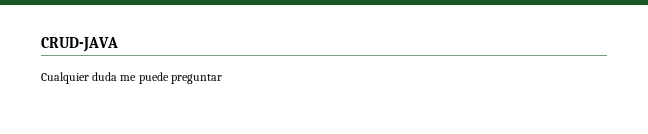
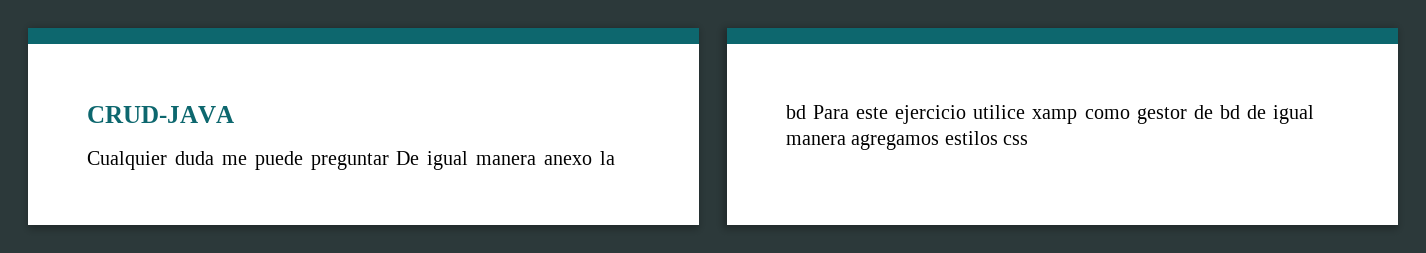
- Cualquier duda me puede preguntar
+ Cualquier duda me puede preguntar De igual manera anexo la bd Para este ejercicio utilice xamp como gestor de bd de igual manera agregamos estilos css

